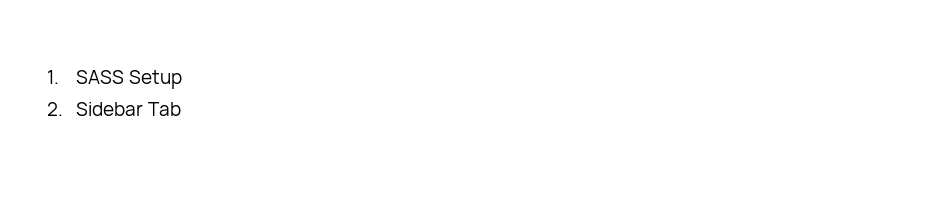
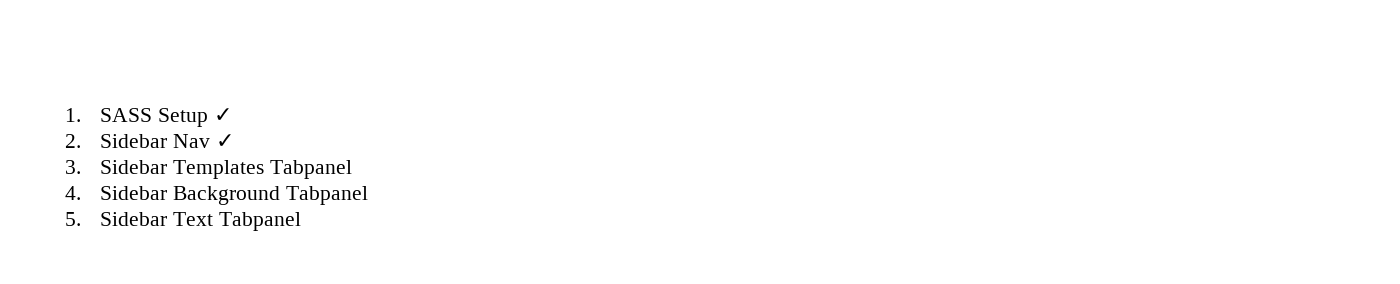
- 1. SASS Setup
+ 1. SASS Setup ✓
- 2. Sidebar Tab
+ 2. Sidebar Nav ✓
+ 3. Sidebar Templates Tabpanel
+ 4. Sidebar Background Tabpanel
+ 5. Sidebar Text Tabpanel

